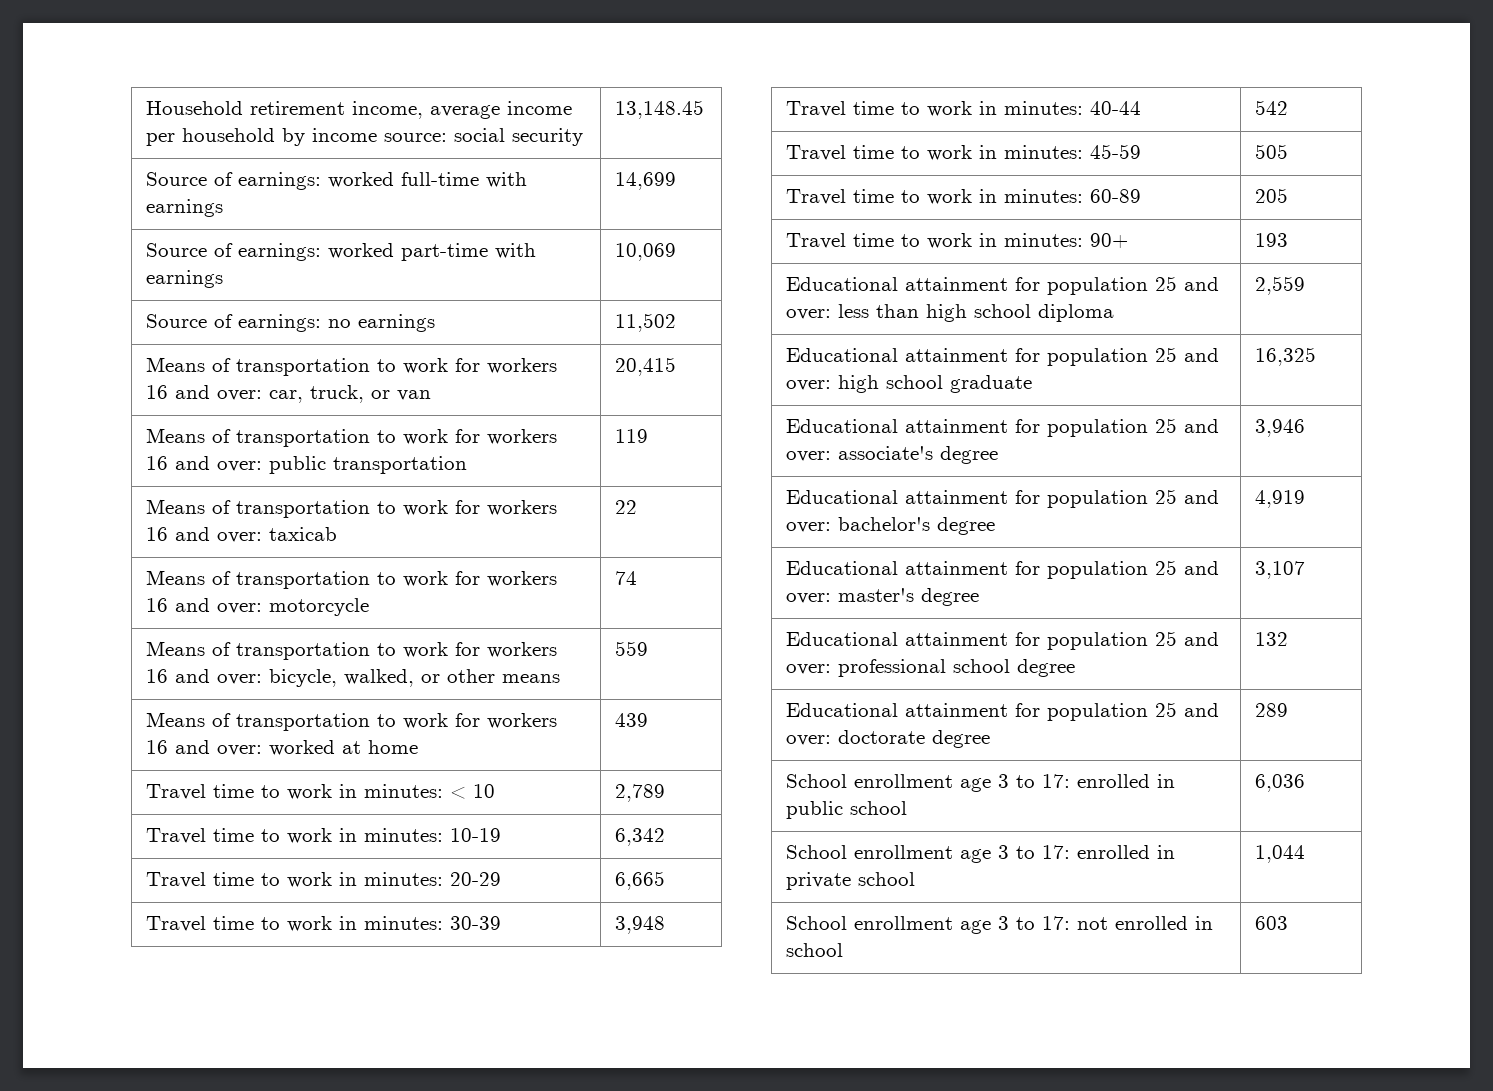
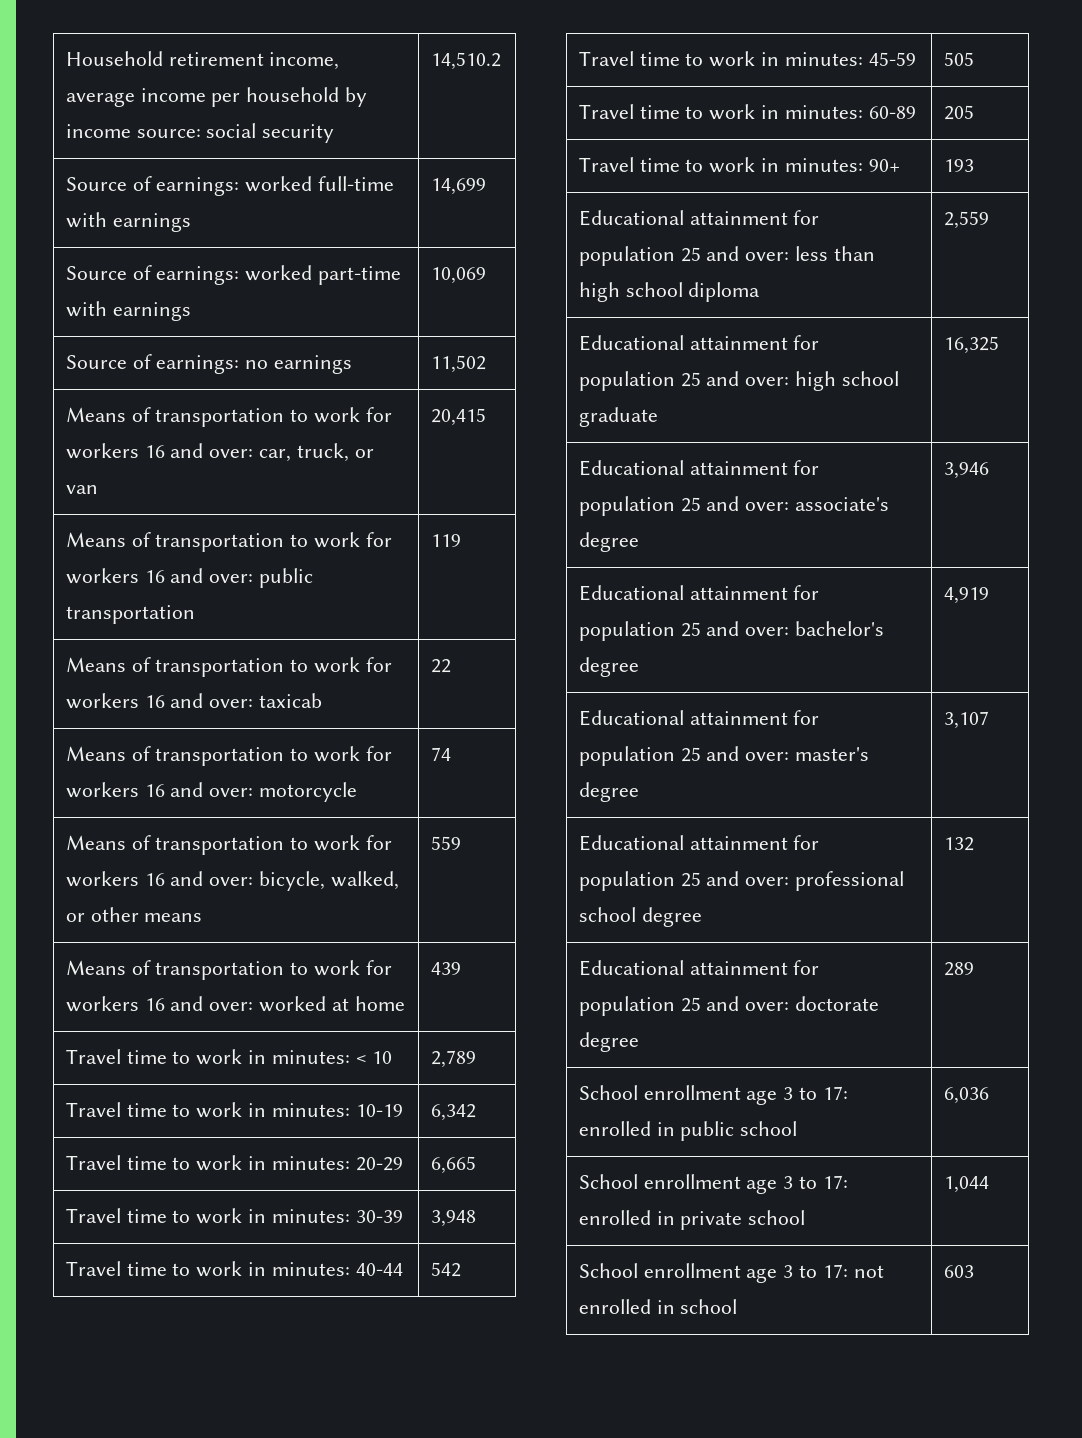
- Household retirement income, average income per household by income source: social security | 13,148.45
+ Household retirement income, average income per household by income source: social security | 14,510.2

